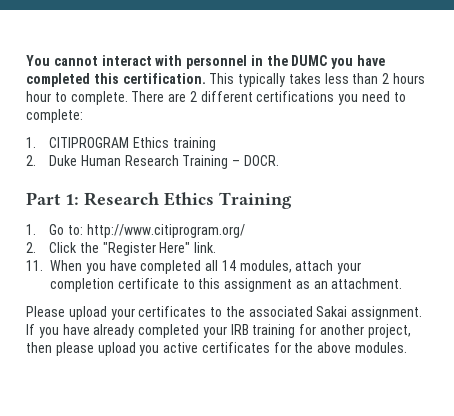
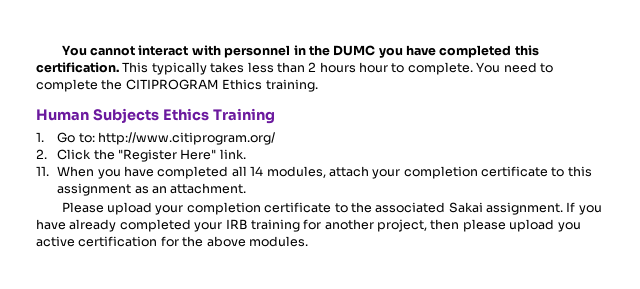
- There are 2 different certifications you need to complete:
- 1. CITIPROGRAM Ethics training
- 2. Duke Human Research Training – DOCR.
- Part 1: Research Ethics Training
+ You need to complete the CITIPROGRAM Ethics training.
+ Human Subjects Ethics Training
- Please upload your certificates to the associated Sakai assignment.
+ Please upload your completion certificate to the associated Sakai assignment.
- If you have already completed your IRB training for another project, then please upload you active certificates for the above modules.
+ If you have already completed your IRB training for another project, then please upload you active certification for the above modules.

